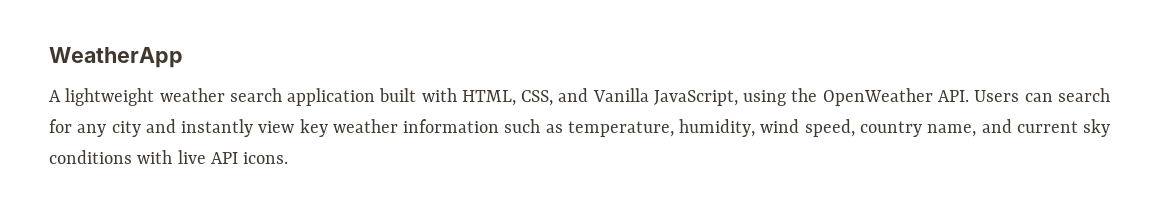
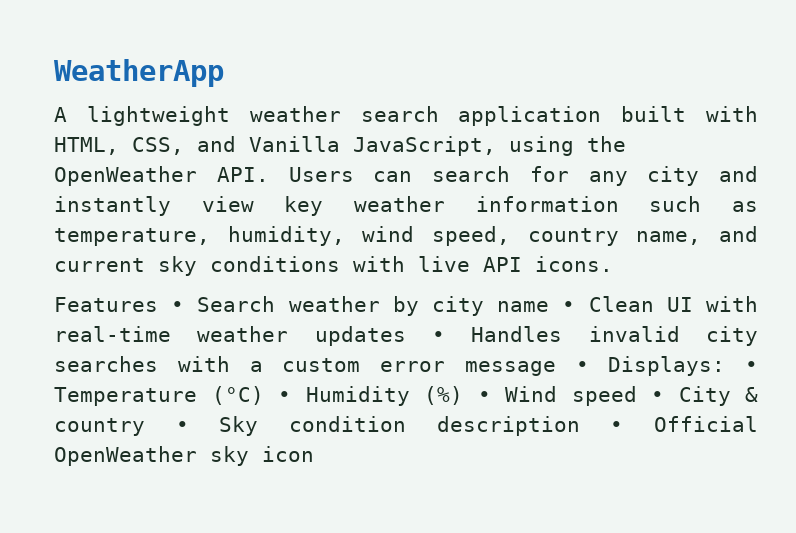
+ Features • Search weather by city name • Clean UI with real-time weather updates • Handles invalid city searches with a custom error message • Displays: • Temperature (°C) • Humidity (%) • Wind speed • City & country • Sky condition description • Official OpenWeather sky icon

